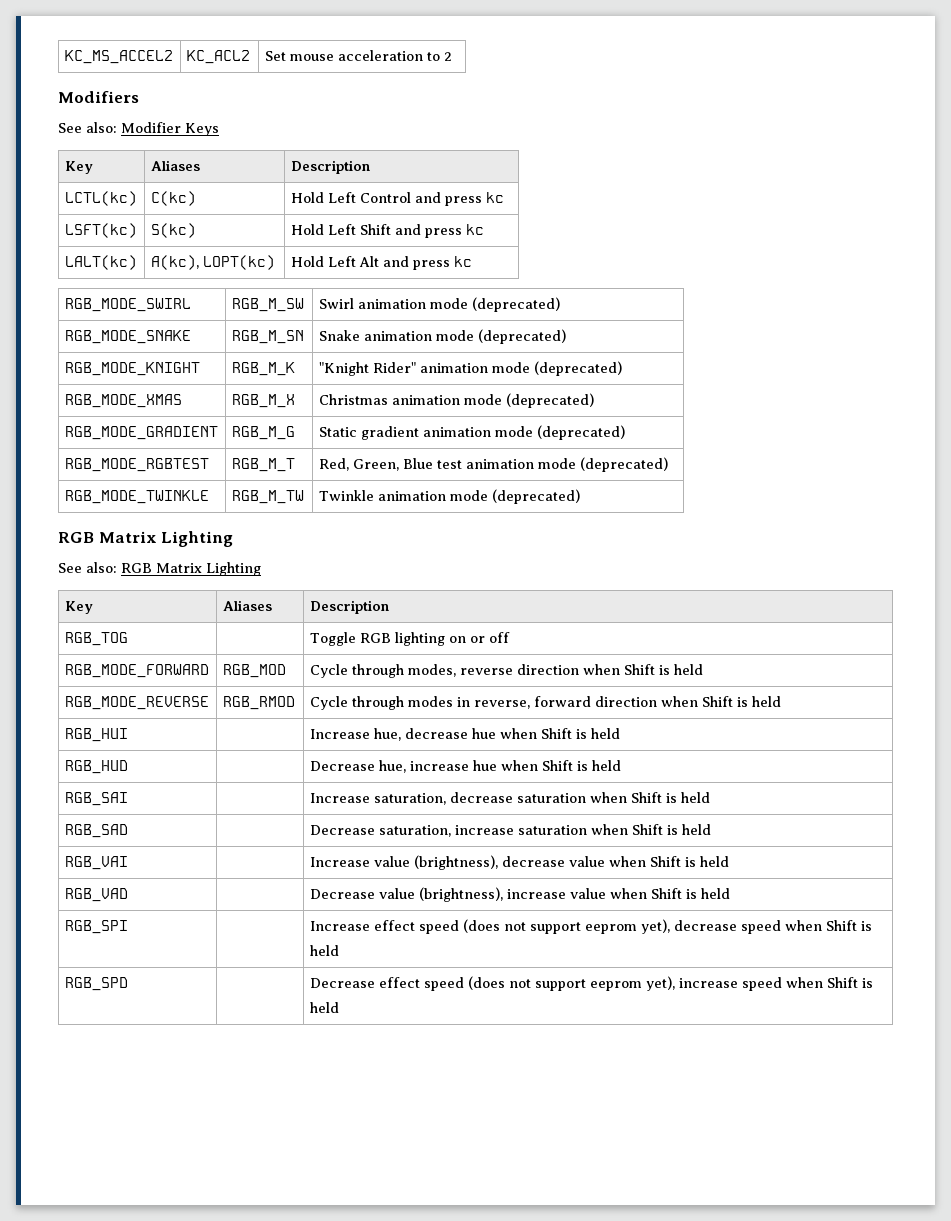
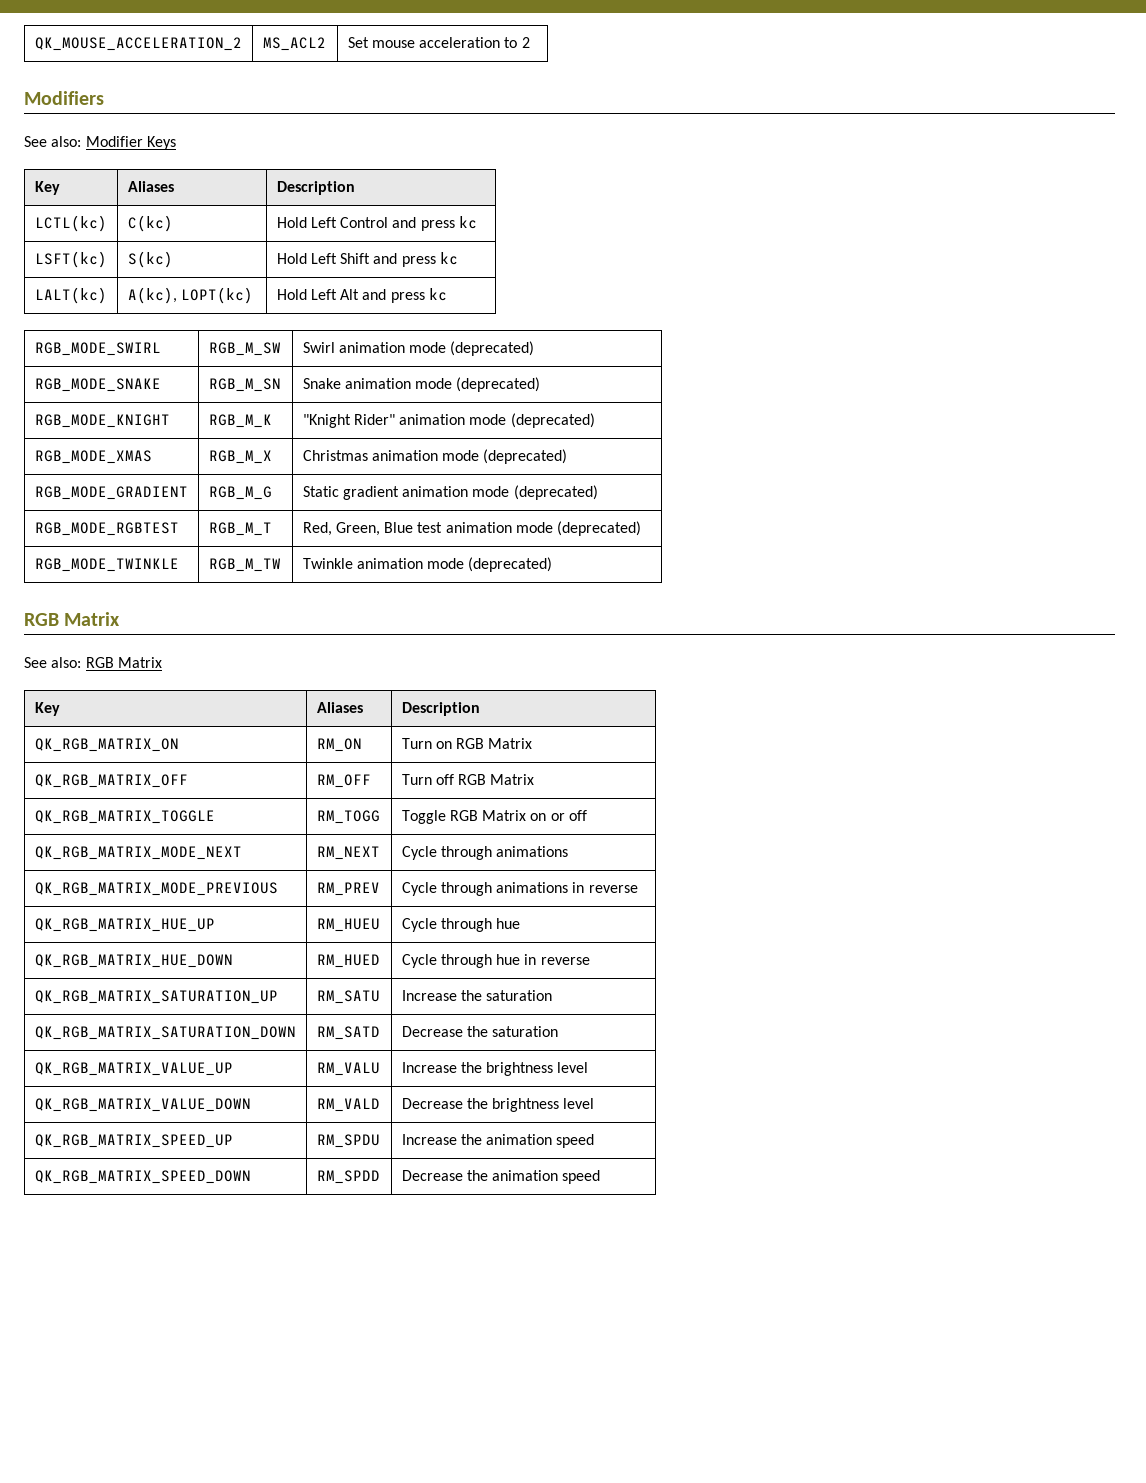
- KC_MS_ACCEL2 | KC_ACL2 | Set mouse acceleration to 2
+ QK_MOUSE_ACCELERATION_2 | MS_ACL2 | Set mouse acceleration to 2
  RGB_MODE_TWINKLE | RGB_M_TW | Twinkle animation mode (deprecated)
- RGB Matrix Lighting
+ RGB Matrix
- See also: RGB Matrix Lighting
+ See also: RGB Matrix
  Key | Aliases | Description
- RGB_TOG | | Toggle RGB lighting on or off
+ QK_RGB_MATRIX_ON | RM_ON | Turn on RGB Matrix
+ QK_RGB_MATRIX_OFF | RM_OFF | Turn off RGB Matrix
+ QK_RGB_MATRIX_TOGGLE | RM_TOGG | Toggle RGB Matrix on or off
- RGB_MODE_FORWARD | RGB_MOD | Cycle through modes, reverse direction when Shift is held
- RGB_MODE_REVERSE | RGB_RMOD | Cycle through modes in reverse, forward direction when Shift is held
- RGB_HUI | | Increase hue, decrease hue when Shift is held
- RGB_HUD | | Decrease hue, increase hue when Shift is held
- RGB_SAI | | Increase saturation, decrease saturation when Shift is held
- RGB_SAD | | Decrease saturation, increase saturation when Shift is held
- RGB_VAI | | Increase value (brightness), decrease value when Shift is held
- RGB_VAD | | Decrease value (brightness), increase value when Shift is held
- RGB_SPI | | Increase effect speed (does not support eeprom yet), decrease speed when Shift is held
- RGB_SPD | | Decrease effect speed (does not support eeprom yet), increase speed when Shift is held
+ QK_RGB_MATRIX_MODE_NEXT | RM_NEXT | Cycle through animations
+ QK_RGB_MATRIX_MODE_PREVIOUS | RM_PREV | Cycle through animations in reverse
+ QK_RGB_MATRIX_HUE_UP | RM_HUEU | Cycle through hue
+ QK_RGB_MATRIX_HUE_DOWN | RM_HUED | Cycle through hue in reverse
+ QK_RGB_MATRIX_SATURATION_UP | RM_SATU | Increase the saturation
+ QK_RGB_MATRIX_SATURATION_DOWN | RM_SATD | Decrease the saturation
+ QK_RGB_MATRIX_VALUE_UP | RM_VALU | Increase the brightness level
+ QK_RGB_MATRIX_VALUE_DOWN | RM_VALD | Decrease the brightness level
+ QK_RGB_MATRIX_SPEED_UP | RM_SPDU | Increase the animation speed
+ QK_RGB_MATRIX_SPEED_DOWN | RM_SPDD | Decrease the animation speed

